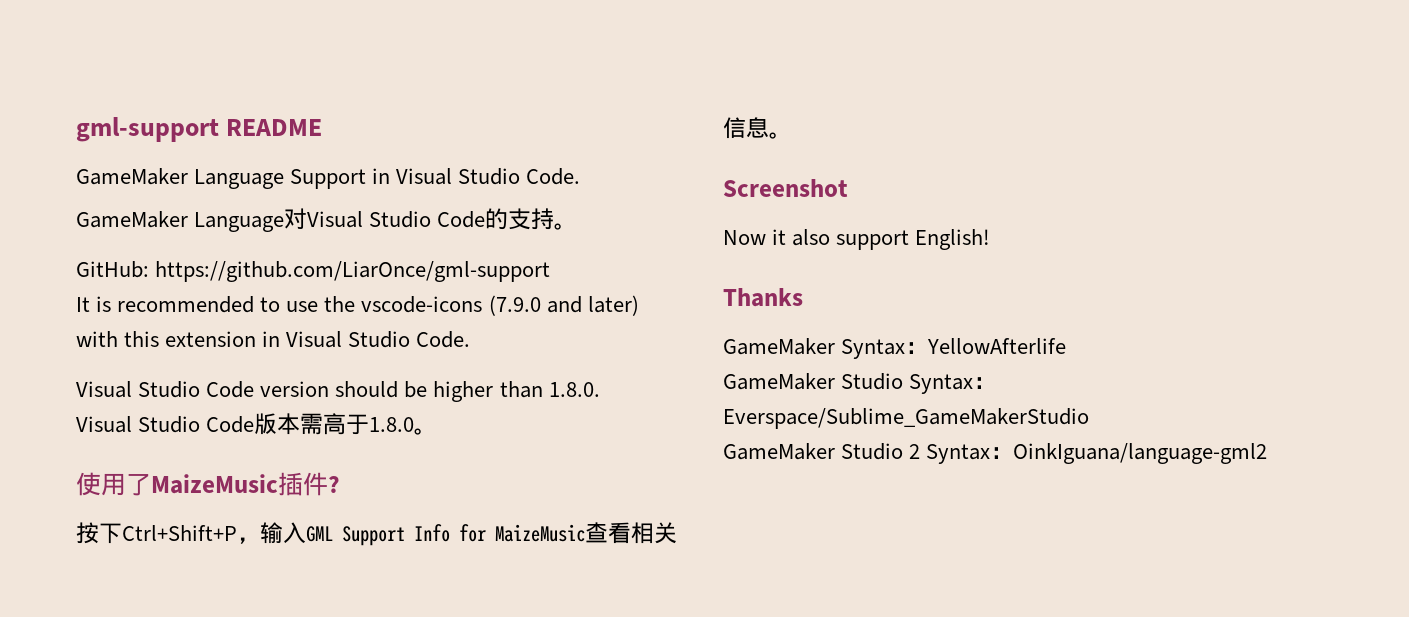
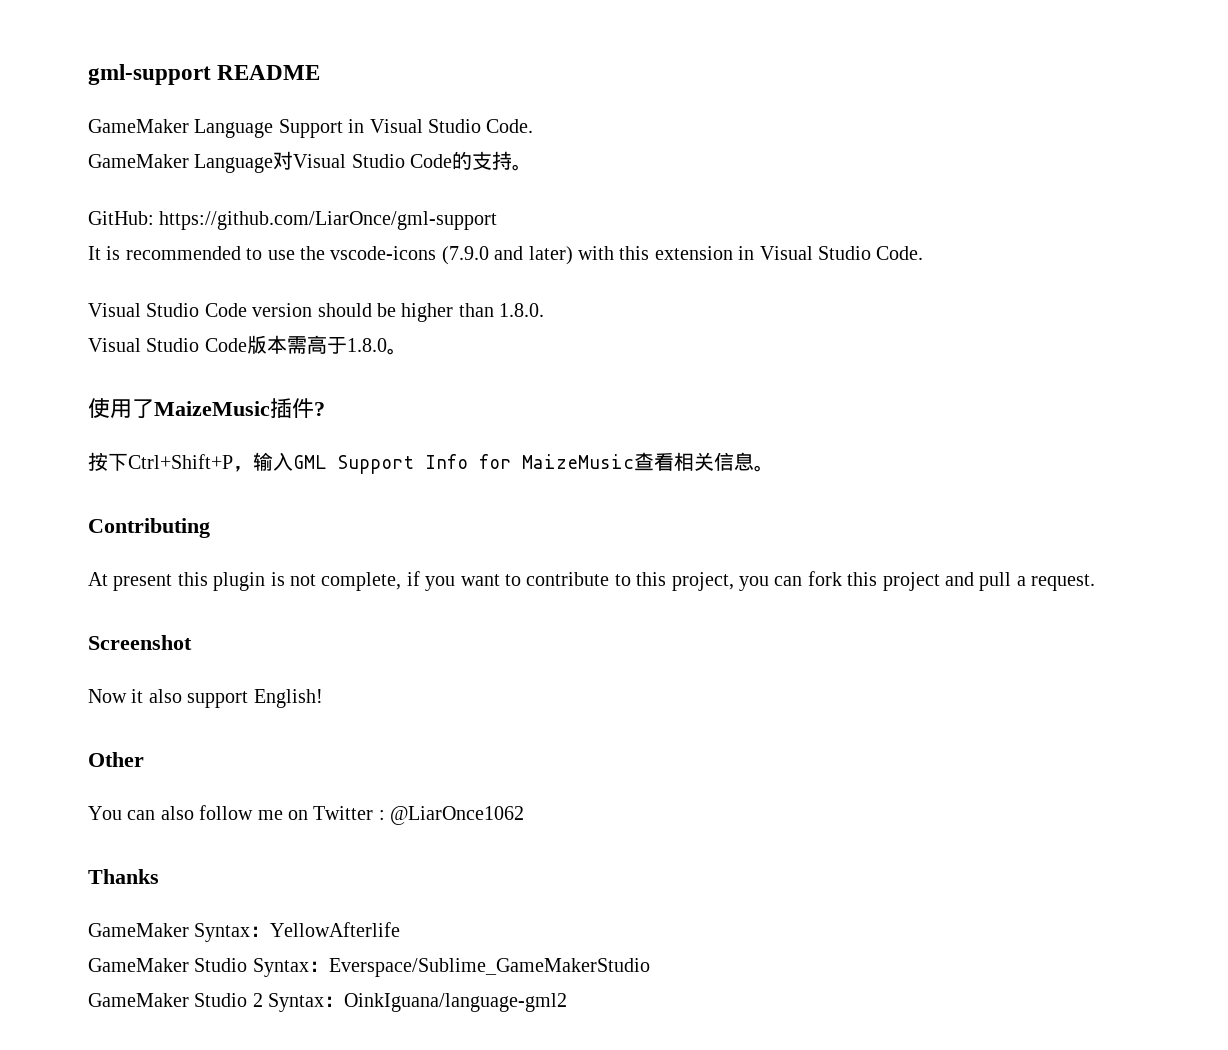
+ Contributing
+ At present this plugin is not complete, if you want to contribute to this project, you can fork this project and pull a request.
+ Other
+ You can also follow me on Twitter : @LiarOnce1062

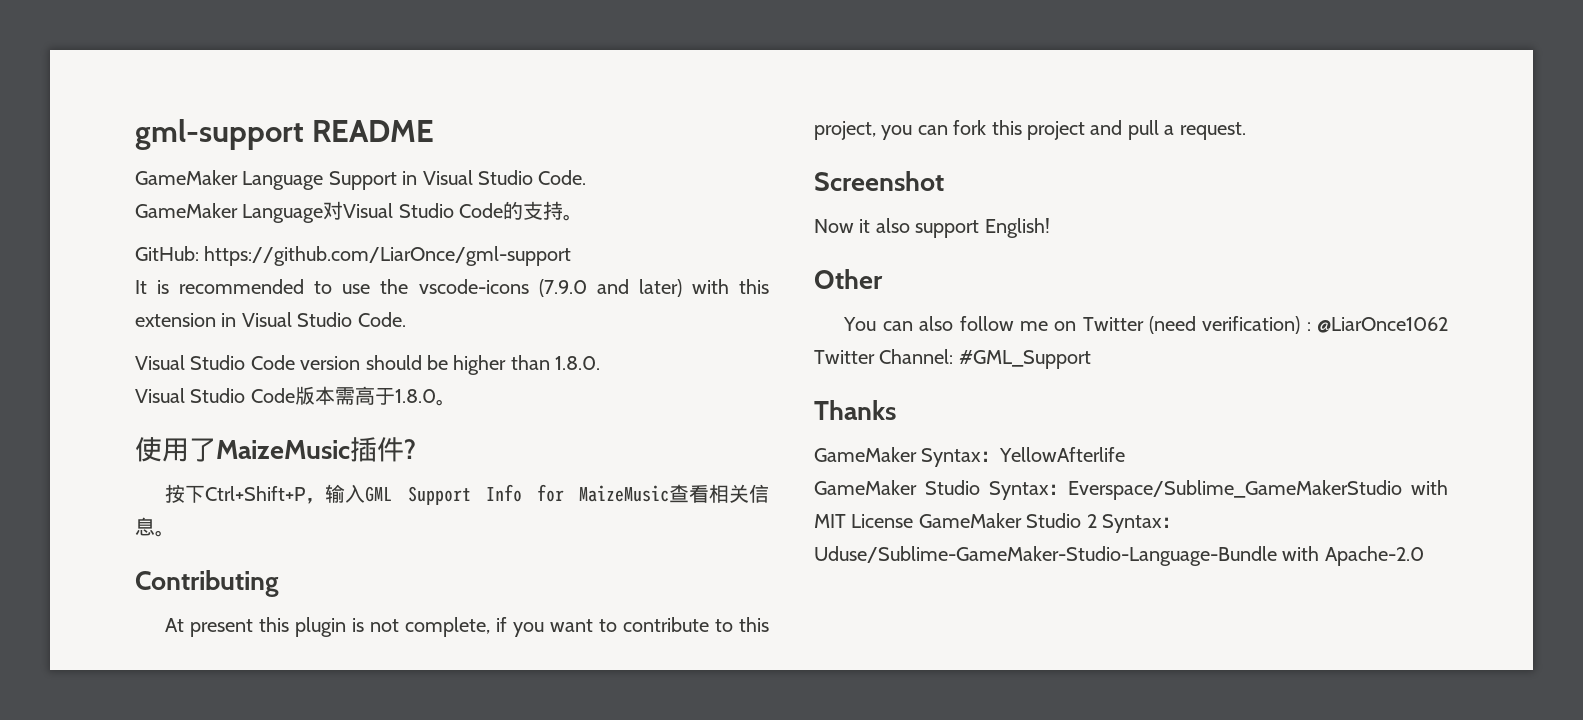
- You can also follow me on Twitter : @LiarOnce1062
+ You can also follow me on Twitter (need verification) : @LiarOnce1062 Twitter Channel: #GML_Support
- GameMaker Studio Syntax：Everspace/Sublime_GameMakerStudio
- GameMaker Studio 2 Syntax：OinkIguana/language-gml2
+ GameMaker Studio Syntax：Everspace/Sublime_GameMakerStudio with MIT License GameMaker Studio 2 Syntax：Uduse/Sublime-GameMaker-Studio-Language-Bundle with Apache-2.0

